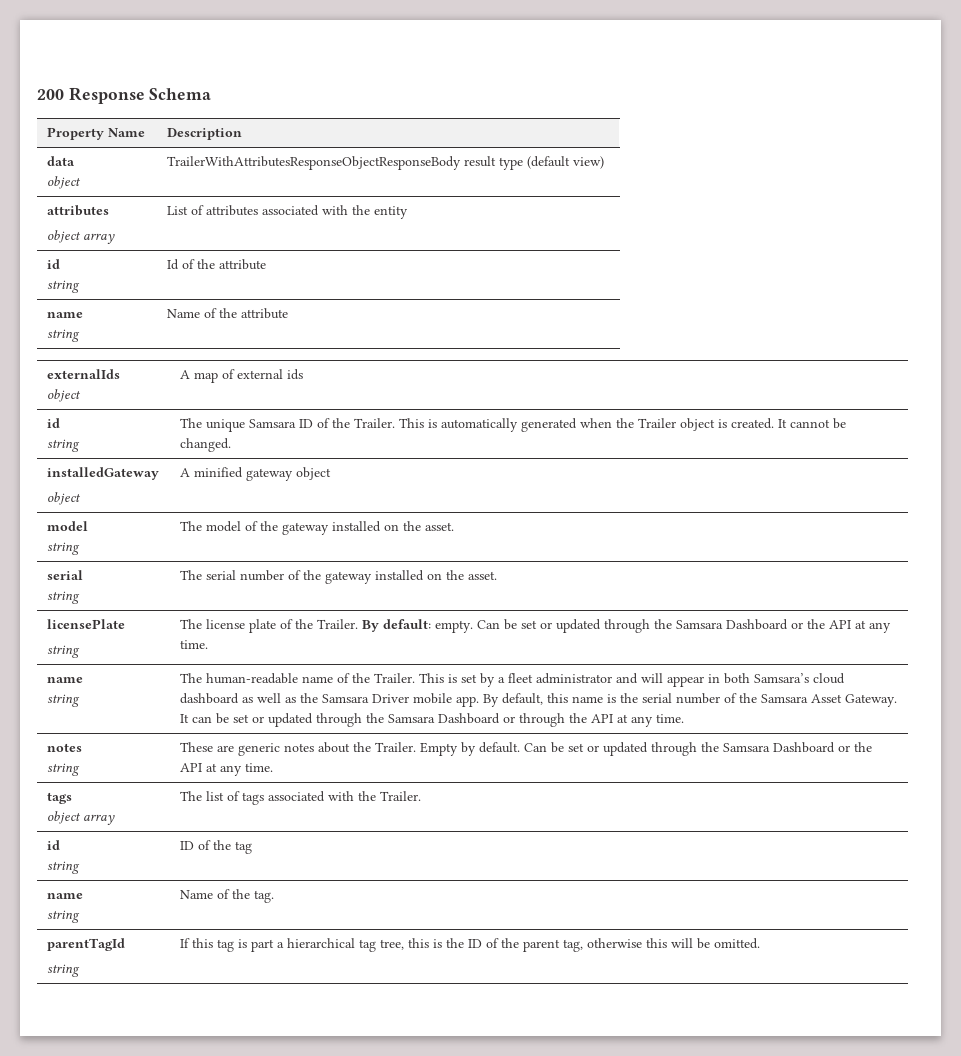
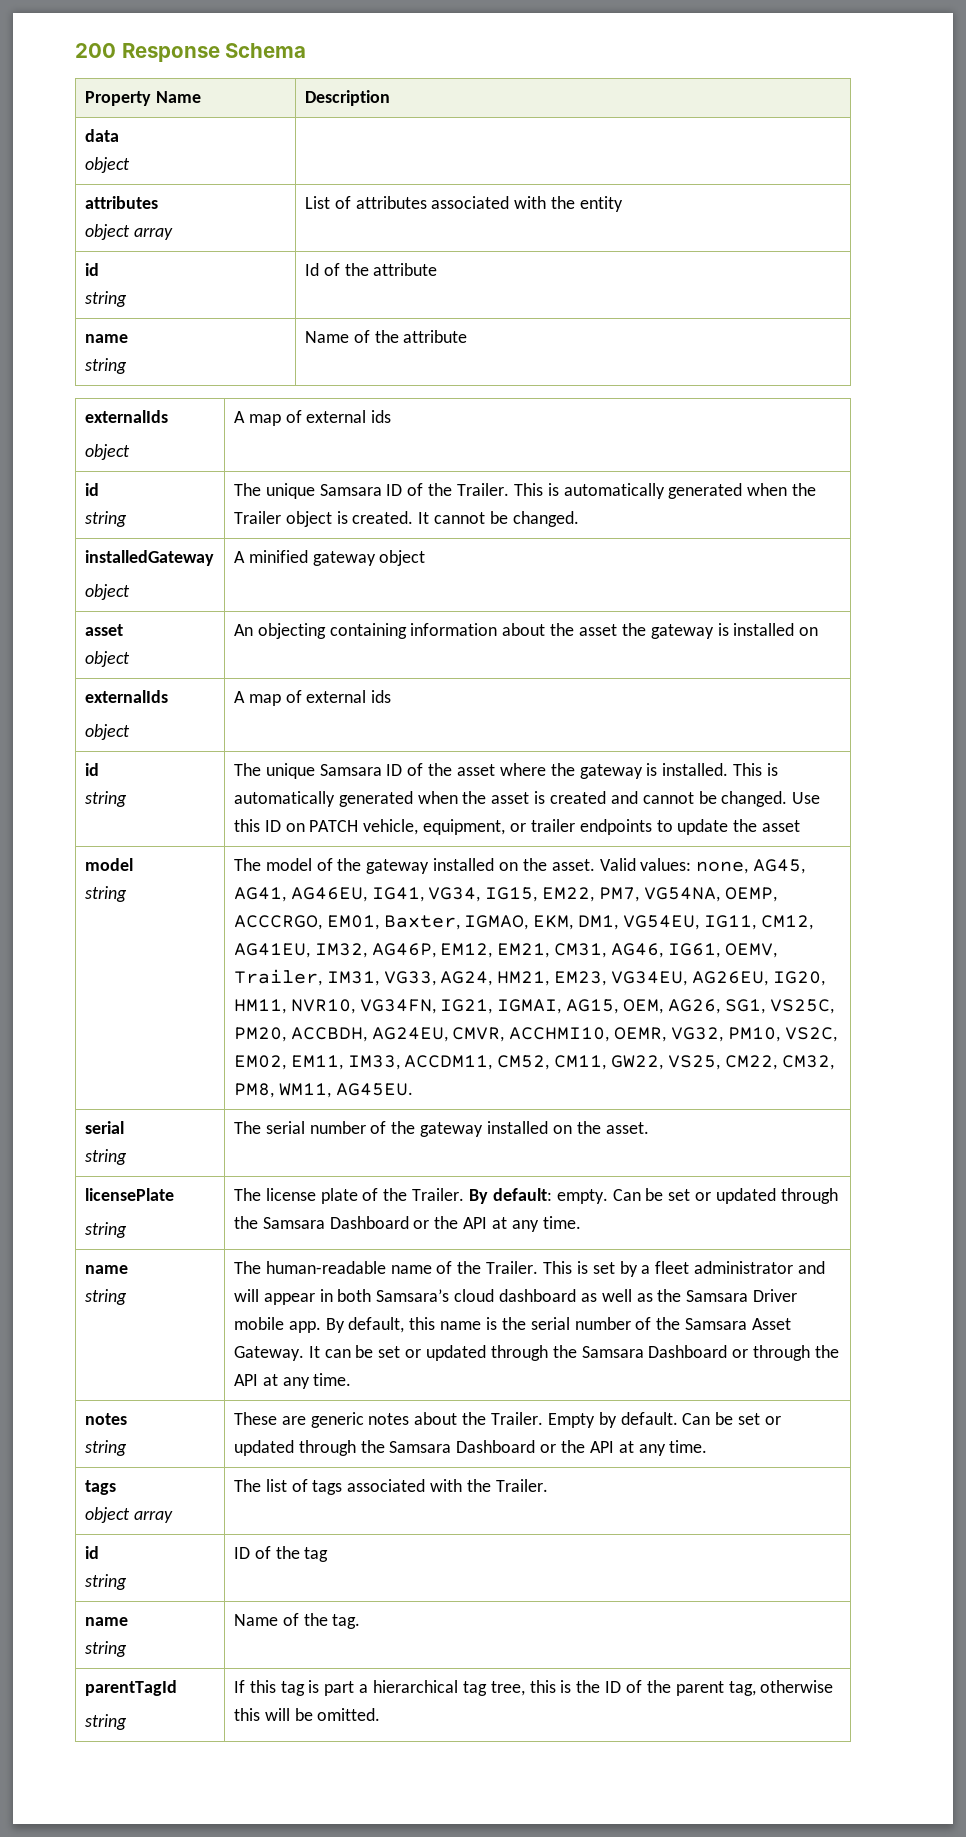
  data
- object | TrailerWithAttributesResponseObjectResponseBody result type (default view)
+ object |
  installedGateway
  object | A minified gateway object
+ asset
+ object | An objecting containing information about the asset the gateway is installed on
+ externalIds
+ object | A map of external ids
+ id
+ string | The unique Samsara ID of the asset where the gateway is installed. This is automatically generated when the asset is created and cannot be changed. Use this ID on PATCH vehicle, equipment, or trailer endpoints to update the asset
+ Valid values: none, AG45, AG41, AG46EU, IG41, VG34, IG15, EM22, PM7, VG54NA, OEMP, ACCCRGO, EM01, Baxter, IGMAO, EKM, DM1, VG54EU, IG11, CM12, AG41EU, IM32, AG46P, EM12, EM21, CM31, AG46, IG61, OEMV, Trailer, IM31, VG33, AG24, HM21, EM23, VG34EU, AG26EU, IG20, HM11, NVR10, VG34FN, IG21, IGMAI, AG15, OEM, AG26, SG1, VS25C, PM20, ACCBDH, AG24EU, CMVR, ACCHMI10, OEMR, VG32, PM10, VS2C, EM02, EM11, IM33, ACCDM11, CM52, CM11, GW22, VS25, CM22, CM32, PM8, WM11, AG45EU.

